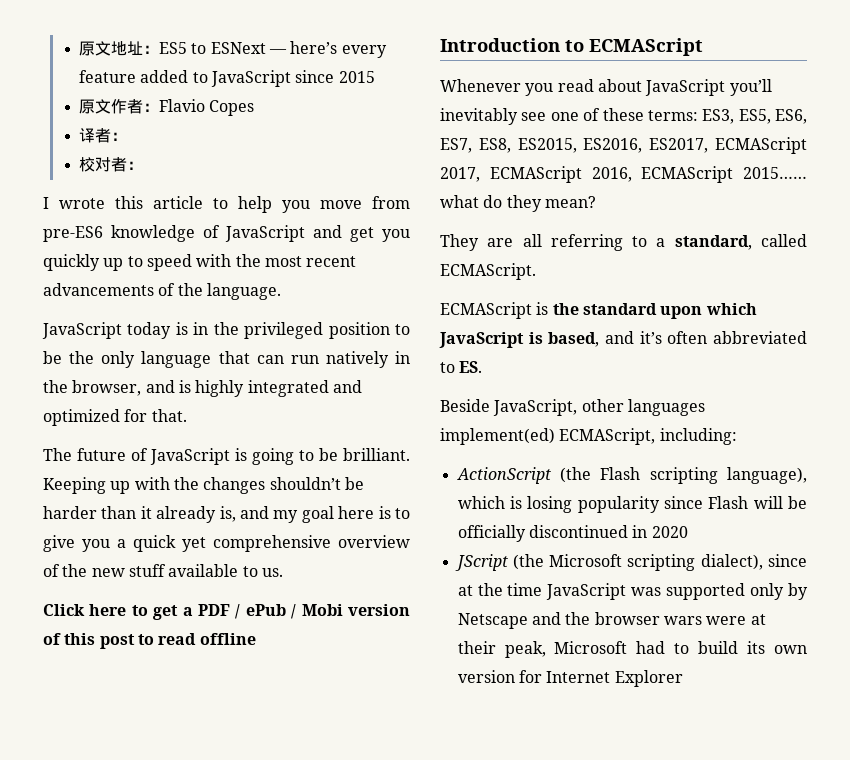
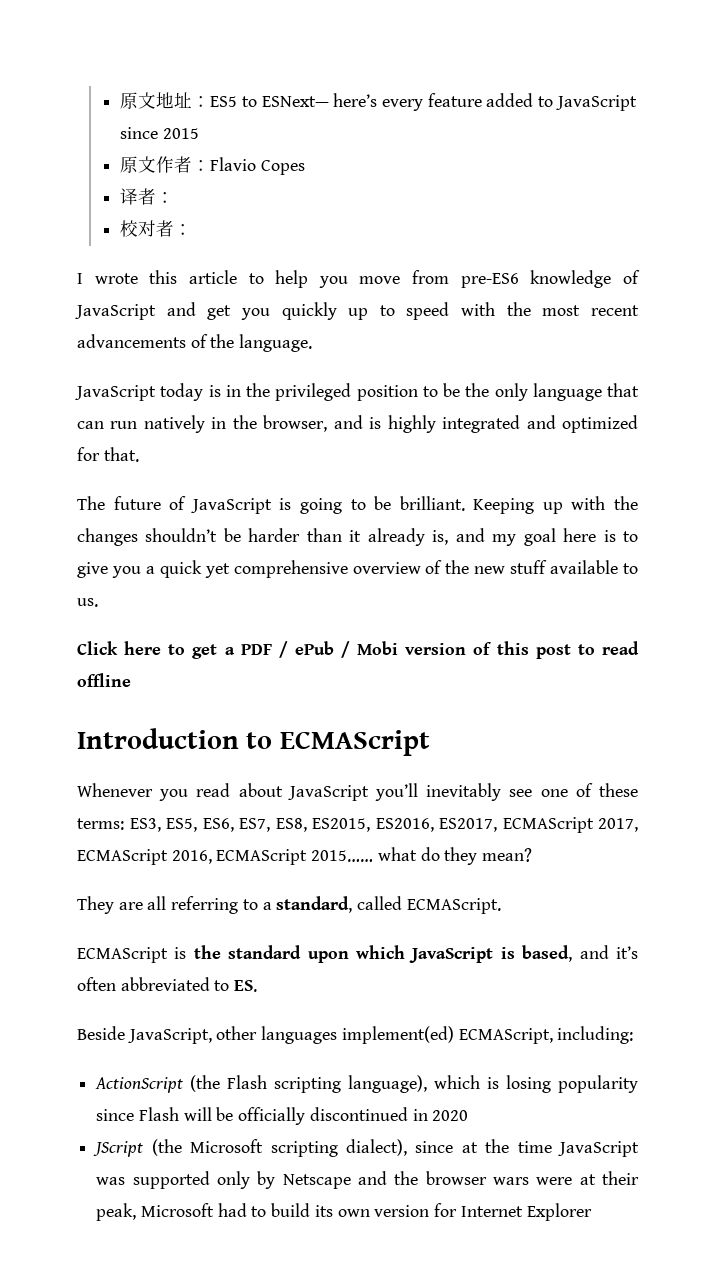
- 原文地址：ES5 to ESNext — here’s every feature added to JavaScript since 2015
+ 原文地址：ES5 to ESNext— here’s every feature added to JavaScript since 2015

